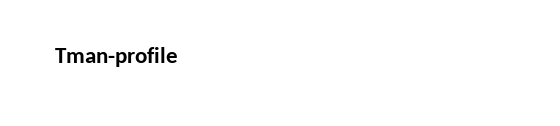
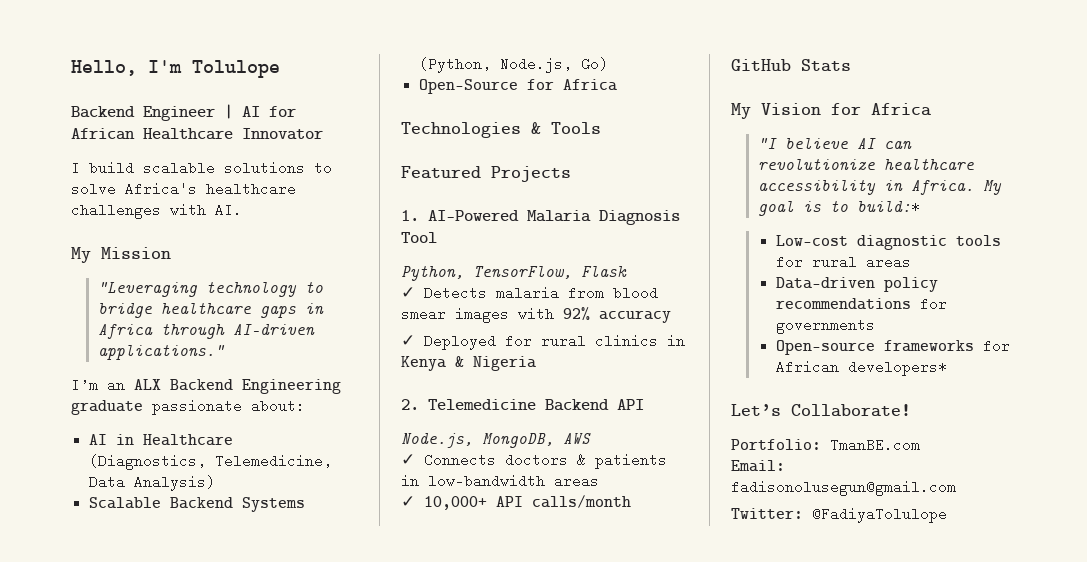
- Tman-profile
+ Hello, I'm Tolulope
+ Backend Engineer | AI for African Healthcare Innovator
+ I build scalable solutions to solve Africa's healthcare challenges with AI.
+ My Mission
+ "Leveraging technology to bridge healthcare gaps in Africa through AI-driven applications."
+ I’m an ALX Backend Engineering graduate passionate about:
+ AI in Healthcare (Diagnostics, Telemedicine, Data Analysis)
+ Scalable Backend Systems (Python, Node.js, Go)
+ Open-Source for Africa
+ Technologies & Tools
+ Featured Projects
+ 1. AI-Powered Malaria Diagnosis Tool
+ Python, TensorFlow, Flask
+ ✓ Detects malaria from blood smear images with 92% accuracy
+ ✓ Deployed for rural clinics in Kenya & Nigeria
+ 2. Telemedicine Backend API
+ Node.js, MongoDB, AWS
+ ✓ Connects doctors & patients in low-bandwidth areas
+ ✓ 10,000+ API calls/month
+ GitHub Stats
+ My Vision for Africa
+ "I believe AI can revolutionize healthcare accessibility in Africa. My goal is to build:*
+ Low-cost diagnostic tools for rural areas
+ Data-driven policy recommendations for governments
+ Open-source frameworks for African developers*
+ Let’s Collaborate!
+ Portfolio: TmanBE.com
+ Email: fadisonolusegun@gmail.com
+ Twitter: @FadiyaTolulope

